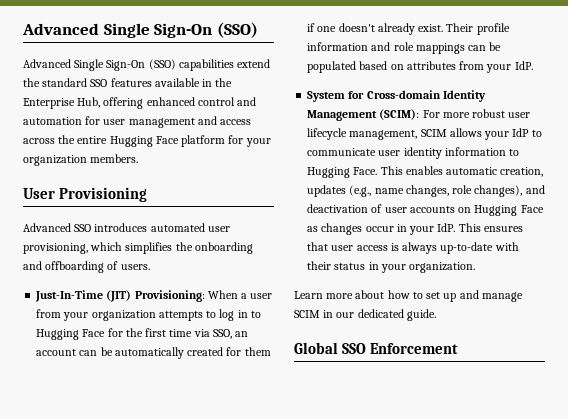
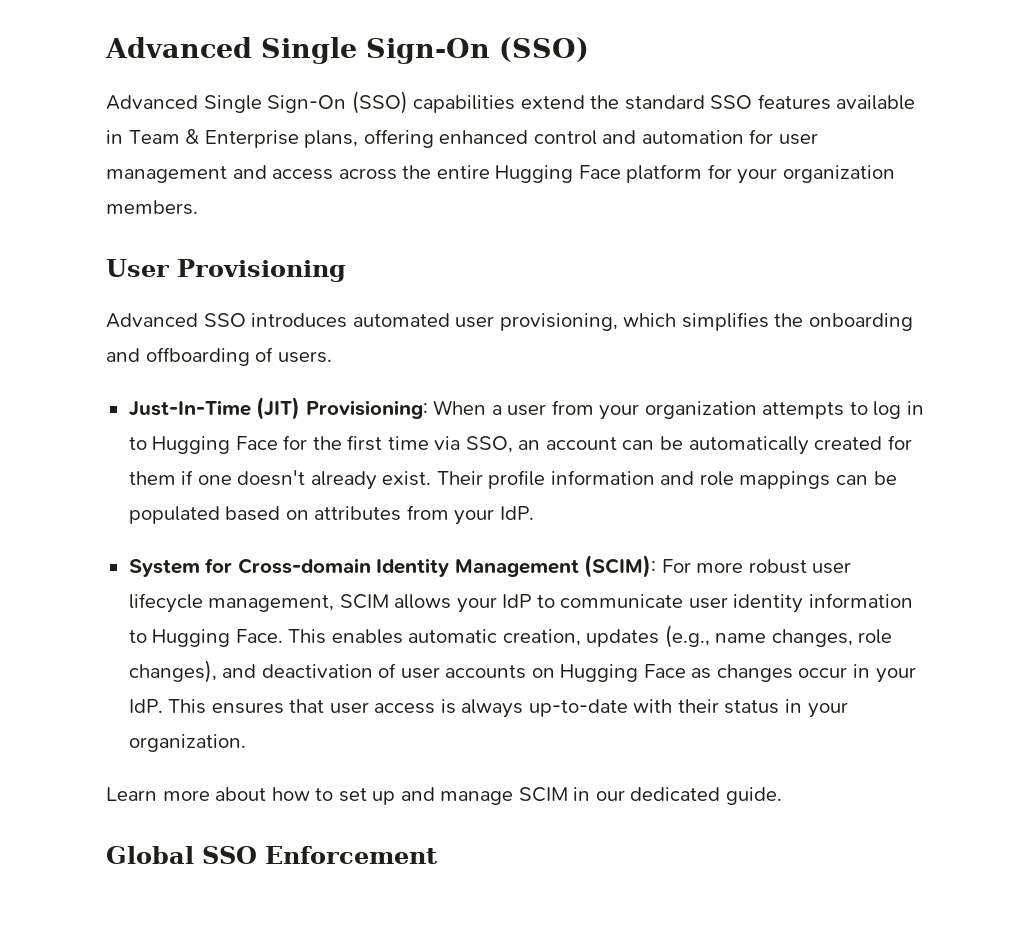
- Advanced Single Sign-On (SSO) capabilities extend the standard SSO features available in the Enterprise Hub, offering enhanced control and automation for user management and access across the entire Hugging Face platform for your organization members.
+ Advanced Single Sign-On (SSO) capabilities extend the standard SSO features available in Team & Enterprise plans, offering enhanced control and automation for user management and access across the entire Hugging Face platform for your organization members.

